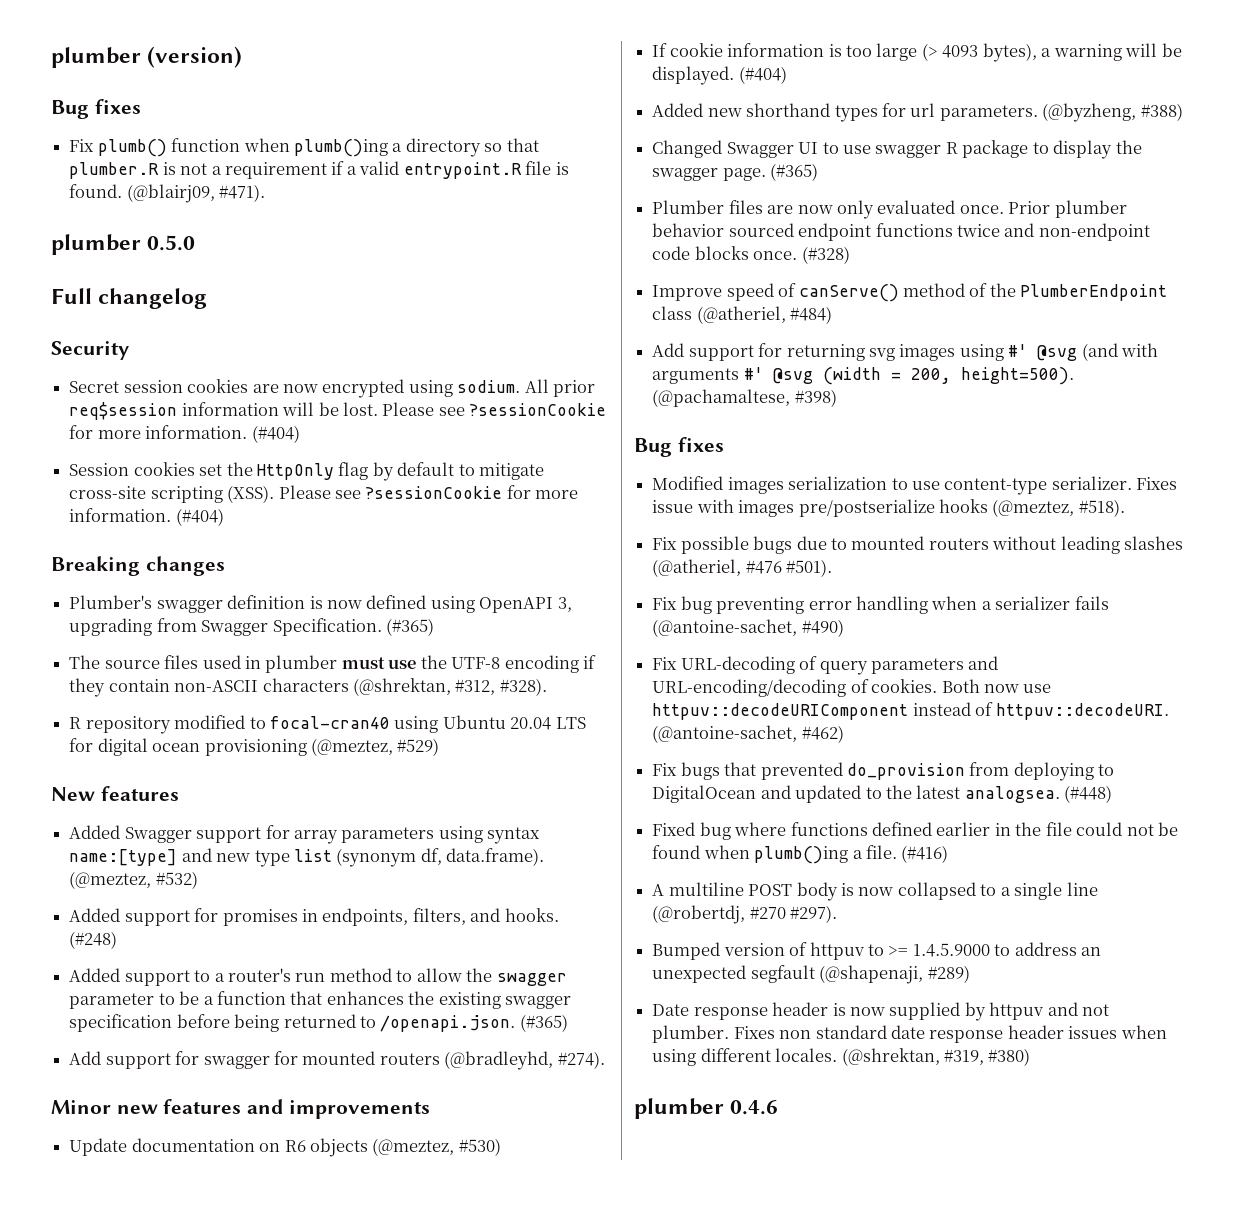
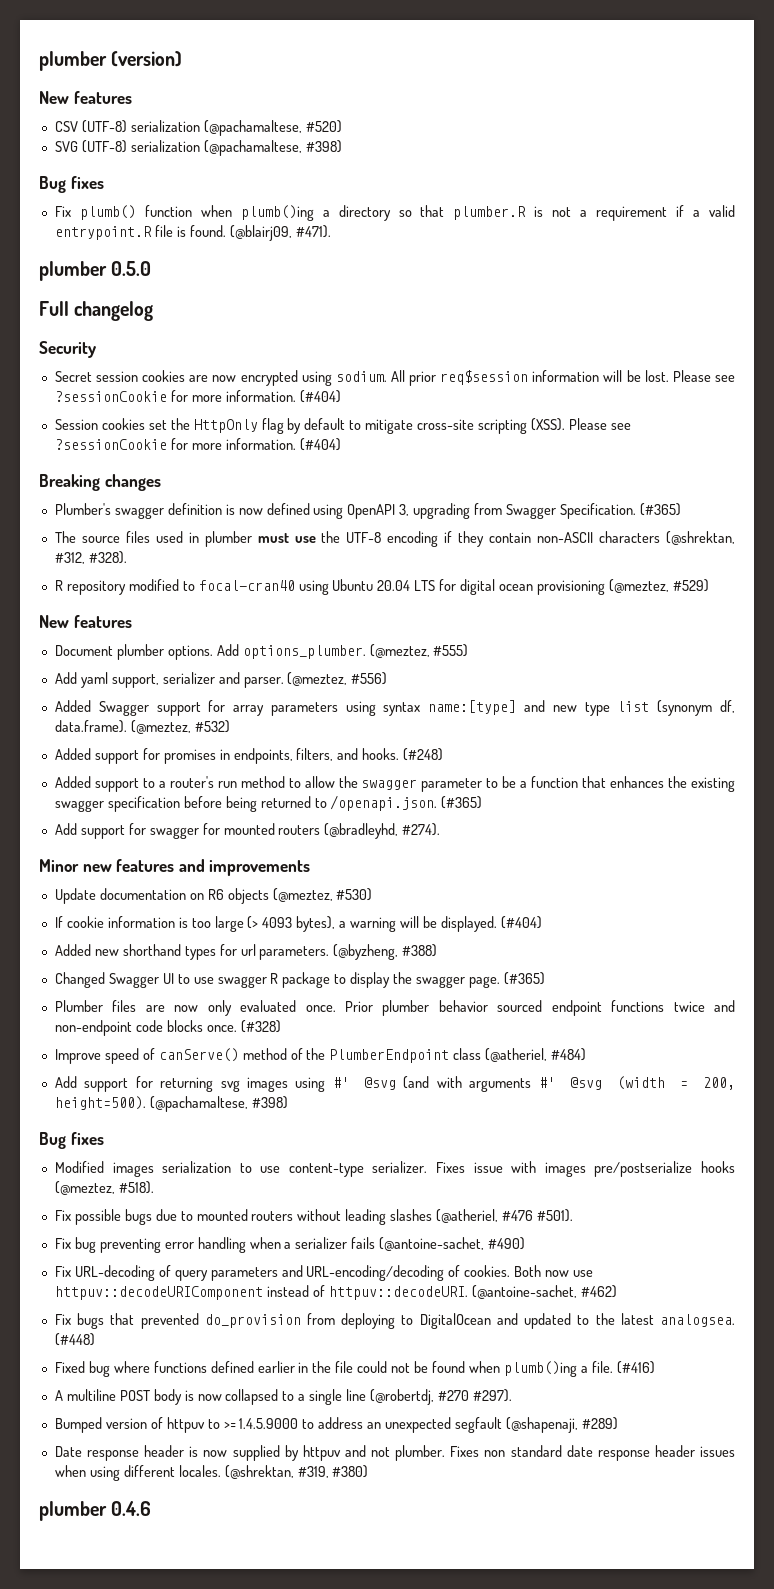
  plumber (version)
+ New features
+ CSV (UTF-8) serialization (@pachamaltese, #520)
+ SVG (UTF-8) serialization (@pachamaltese, #398)
+ Document plumber options. Add options_plumber. (@meztez, #555)
+ Add yaml support, serializer and parser. (@meztez, #556)

